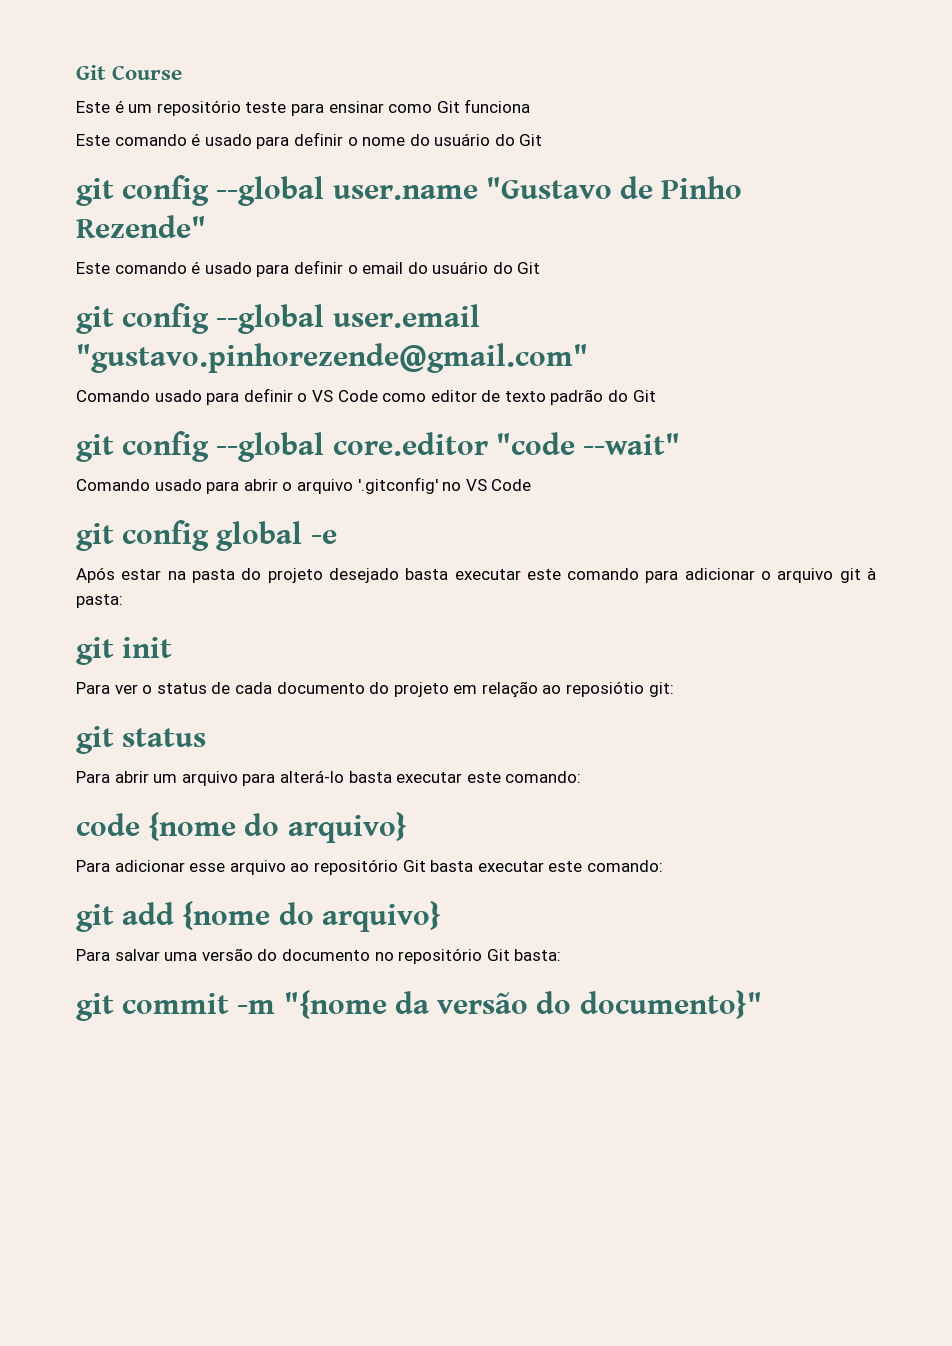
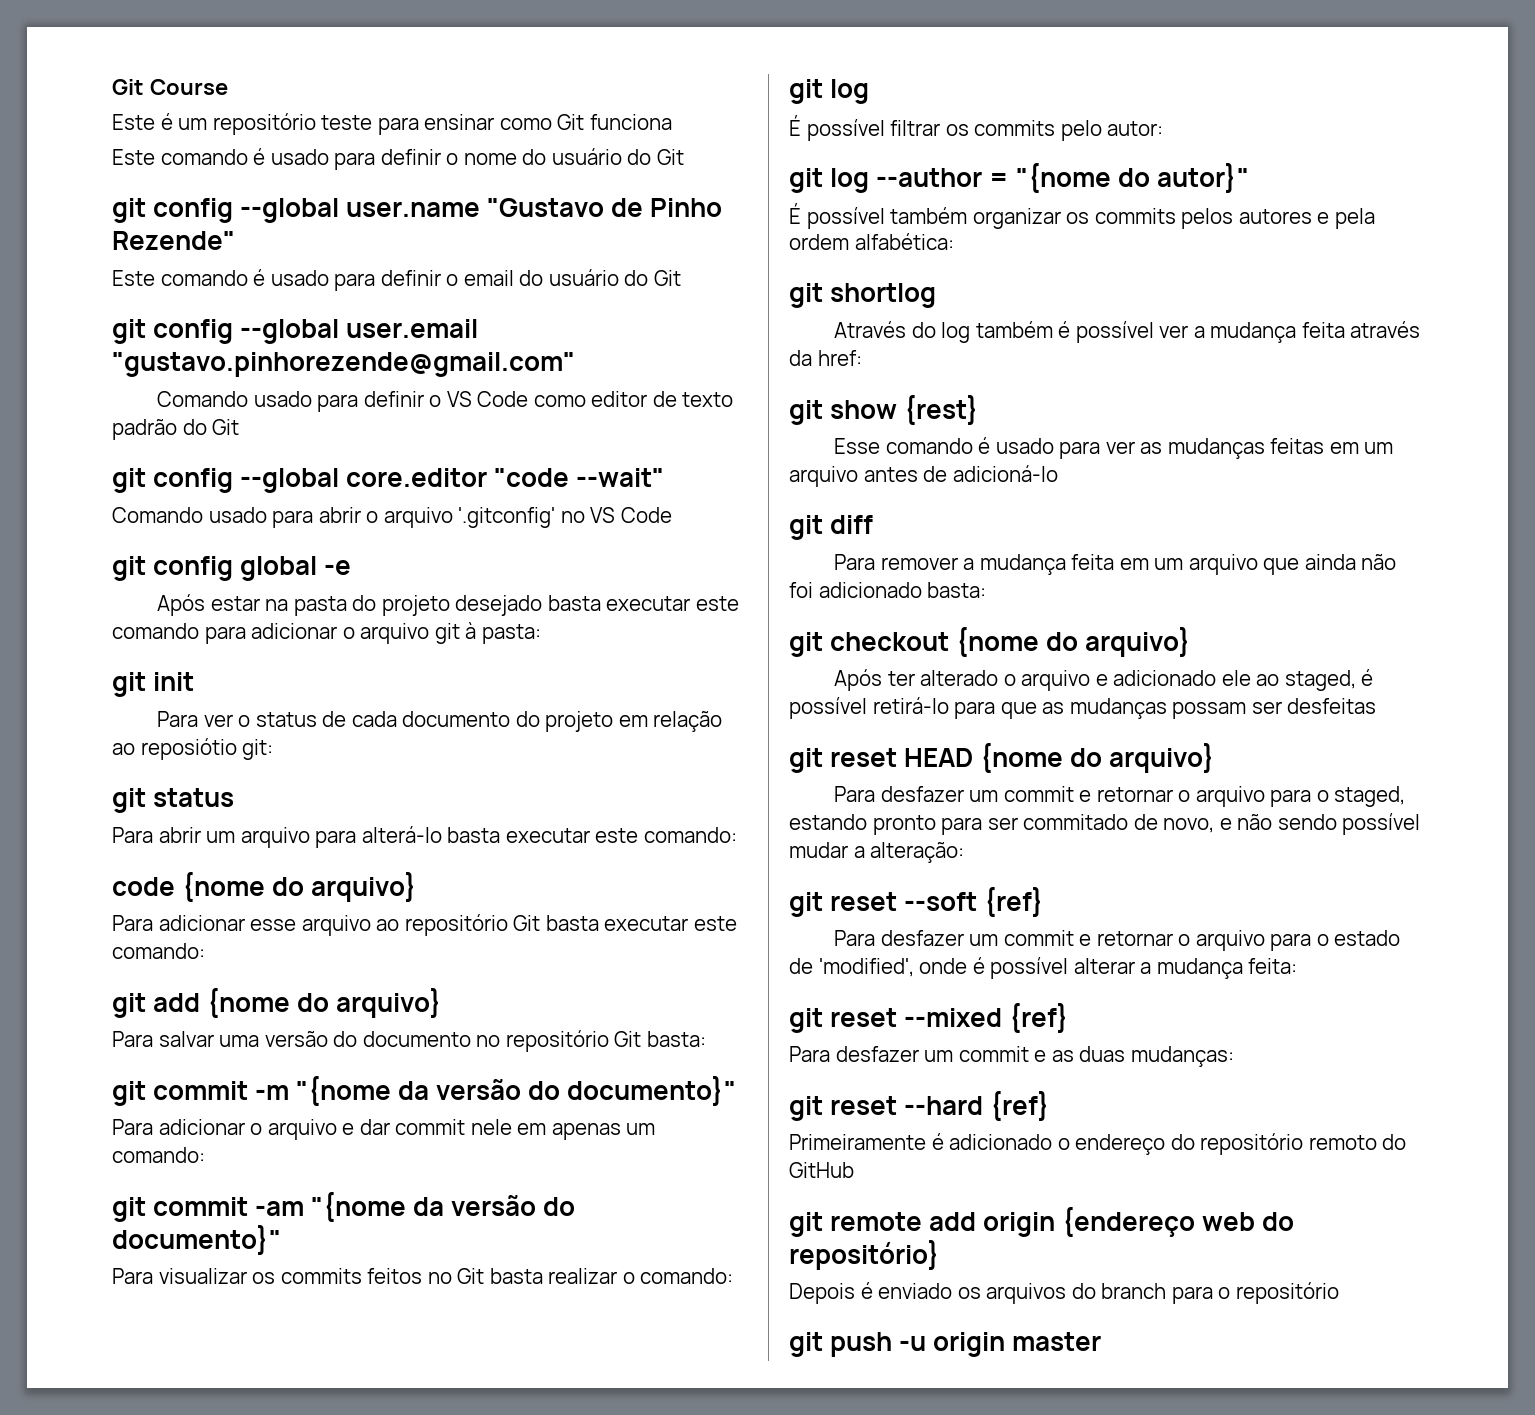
+ Para adicionar o arquivo e dar commit nele em apenas um comando:
+ git commit -am "{nome da versão do documento}"
+ Para visualizar os commits feitos no Git basta realizar o comando:
+ git log
+ É possível filtrar os commits pelo autor:
+ git log --author = "{nome do autor}"
+ É possível também organizar os commits pelos autores e pela ordem alfabética:
+ git shortlog
+ Através do log também é possível ver a mudança feita através da href:
+ git show {rest}
+ Esse comando é usado para ver as mudanças feitas em um arquivo antes de adicioná-lo
+ git diff
+ Para remover a mudança feita em um arquivo que ainda não foi adicionado basta:
+ git checkout {nome do arquivo}
+ Após ter alterado o arquivo e adicionado ele ao staged, é possível retirá-lo para que as mudanças possam ser desfeitas
+ git reset HEAD {nome do arquivo}
+ Para desfazer um commit e retornar o arquivo para o staged, estando pronto para ser commitado de novo, e não sendo possível mudar a alteração:
+ git reset --soft {ref}
+ Para desfazer um commit e retornar o arquivo para o estado de 'modified', onde é possível alterar a mudança feita:
+ git reset --mixed {ref}
+ Para desfazer um commit e as duas mudanças:
+ git reset --hard {ref}
+ Primeiramente é adicionado o endereço do repositório remoto do GitHub
+ git remote add origin {endereço web do repositório}
+ Depois é enviado os arquivos do branch para o repositório
+ git push -u origin master

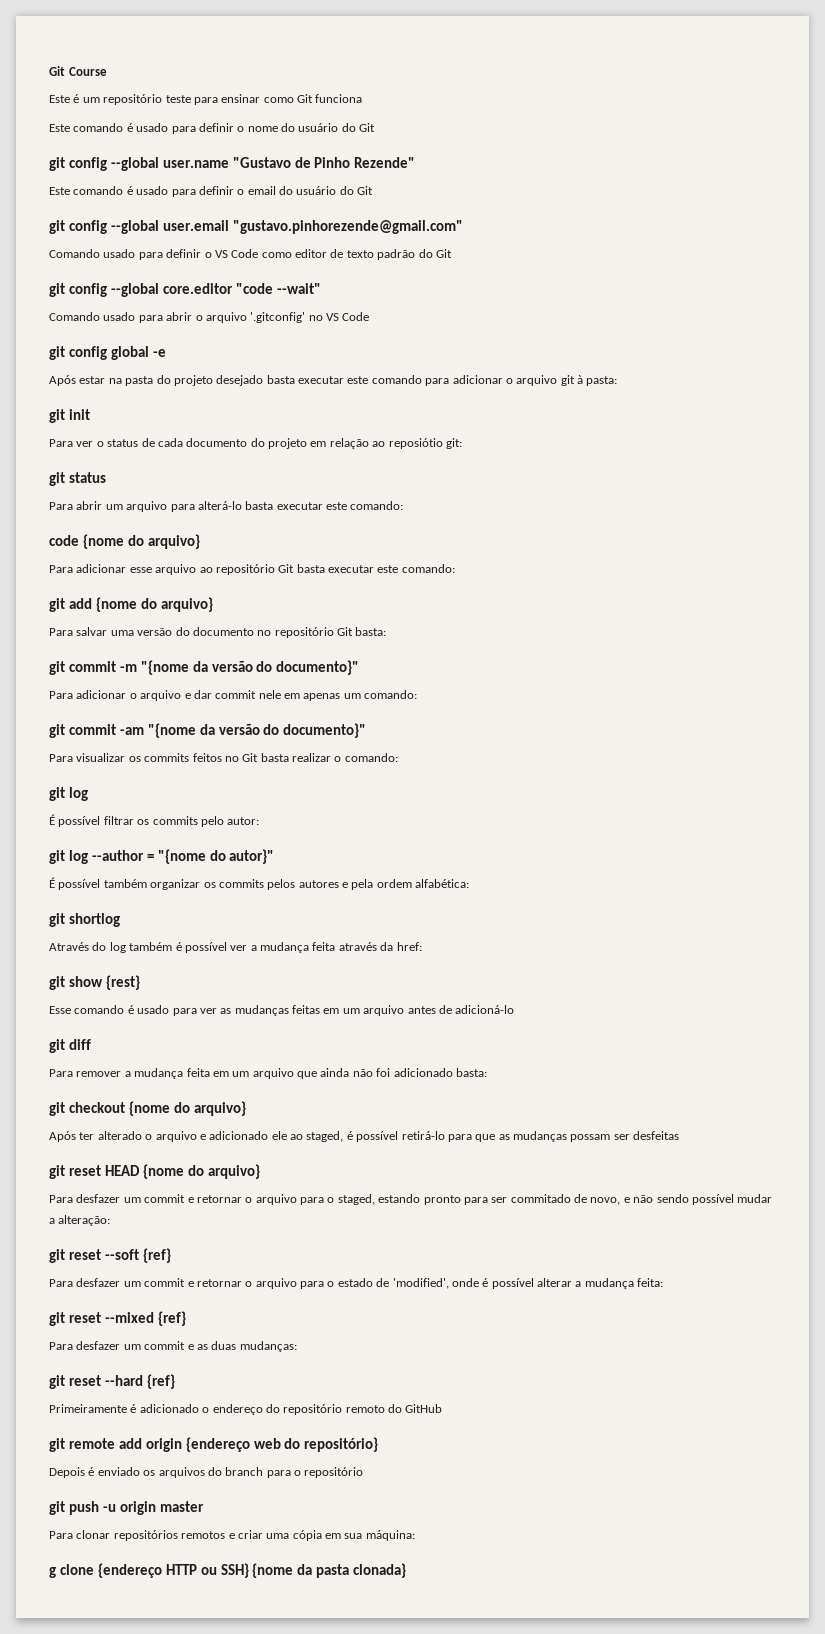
+ Para clonar repositórios remotos e criar uma cópia em sua máquina:
+ g clone {endereço HTTP ou SSH} {nome da pasta clonada}

